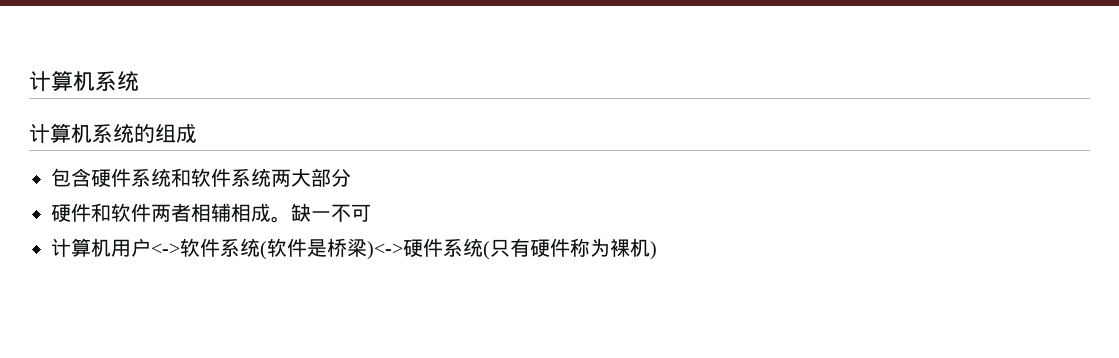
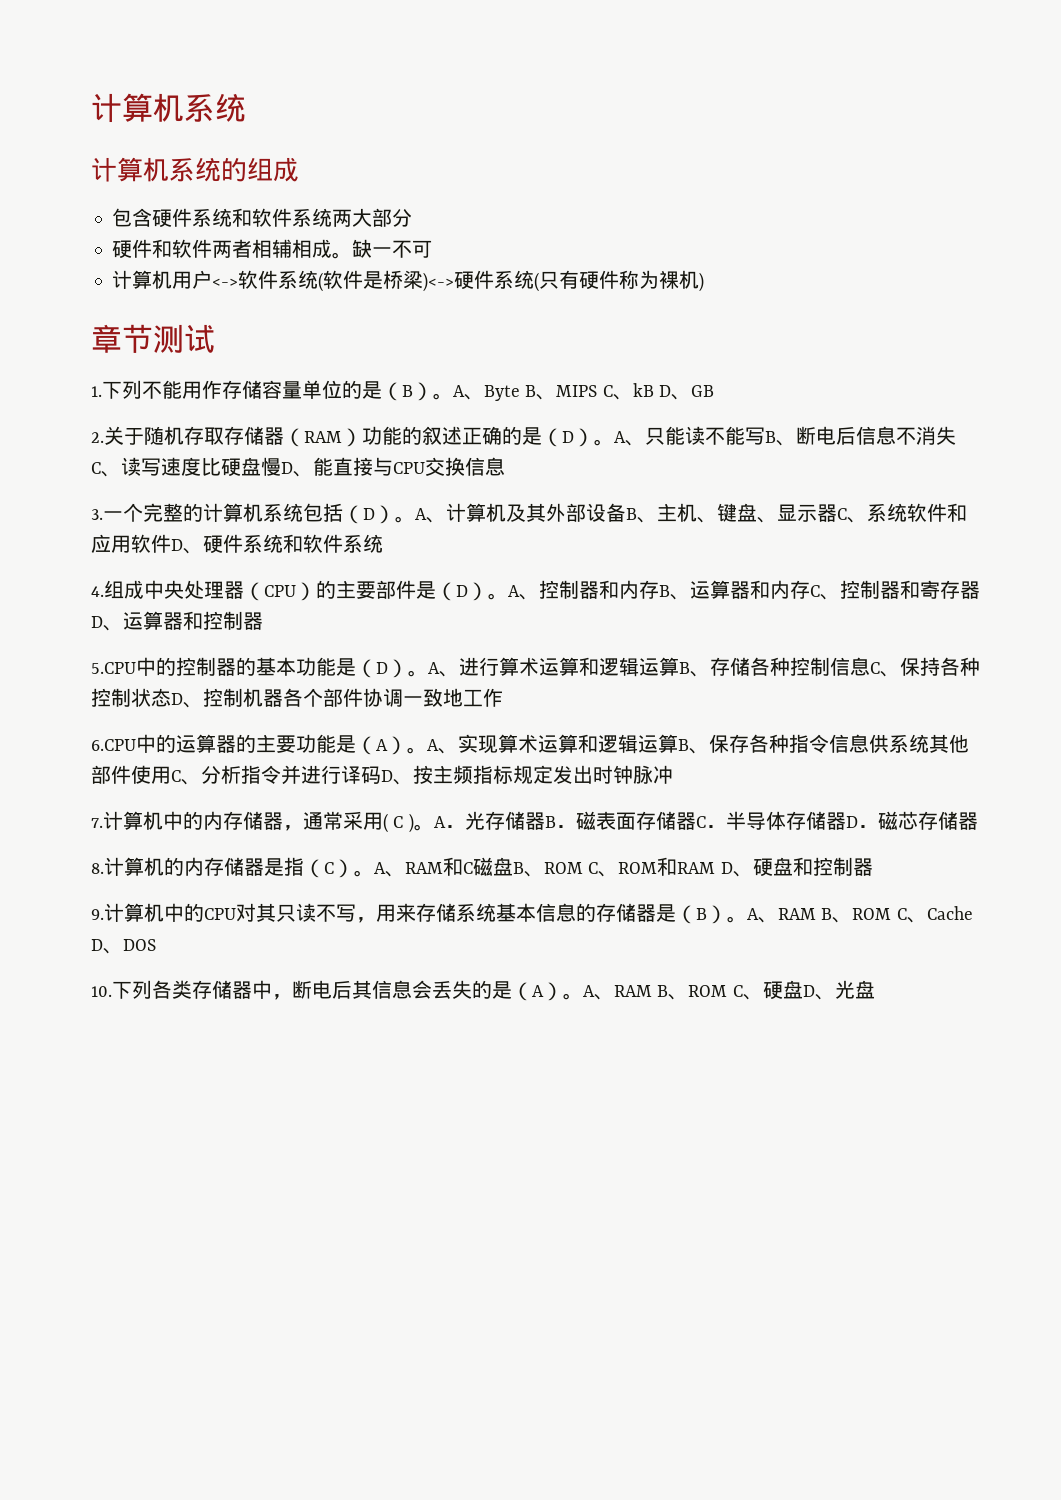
+ 章节测试
+ 1.下列不能用作存储容量单位的是（B）。A、Byte B、MIPS C、kB D、GB
+ 2.关于随机存取存储器（RAM）功能的叙述正确的是（D）。A、只能读不能写B、断电后信息不消失C、读写速度比硬盘慢D、能直接与CPU交换信息
+ 3.一个完整的计算机系统包括（D）。A、计算机及其外部设备B、主机、键盘、显示器C、系统软件和应用软件D、硬件系统和软件系统
+ 4.组成中央处理器（CPU）的主要部件是（D）。A、控制器和内存B、运算器和内存C、控制器和寄存器D、运算器和控制器
+ 5.CPU中的控制器的基本功能是（D）。A、进行算术运算和逻辑运算B、存储各种控制信息C、保持各种控制状态D、控制机器各个部件协调一致地工作
+ 6.CPU中的运算器的主要功能是（A）。A、实现算术运算和逻辑运算B、保存各种指令信息供系统其他部件使用C、分析指令并进行译码D、按主频指标规定发出时钟脉冲
+ 7.计算机中的内存储器，通常采用( C )。A．光存储器B．磁表面存储器C．半导体存储器D．磁芯存储器
+ 8.计算机的内存储器是指（C）。A、RAM和C磁盘B、ROM C、ROM和RAM D、硬盘和控制器
+ 9.计算机中的CPU对其只读不写，用来存储系统基本信息的存储器是（B）。A、RAM B、ROM C、Cache D、DOS
+ 10.下列各类存储器中，断电后其信息会丢失的是（A）。A、RAM B、ROM C、硬盘D、光盘

